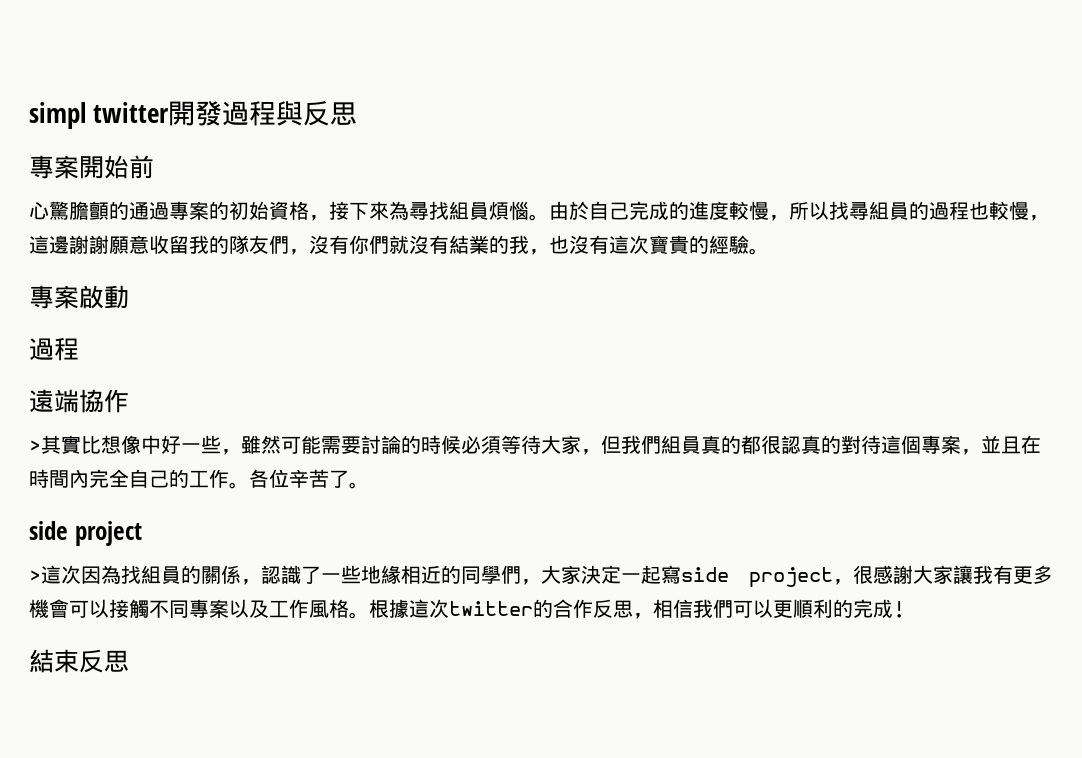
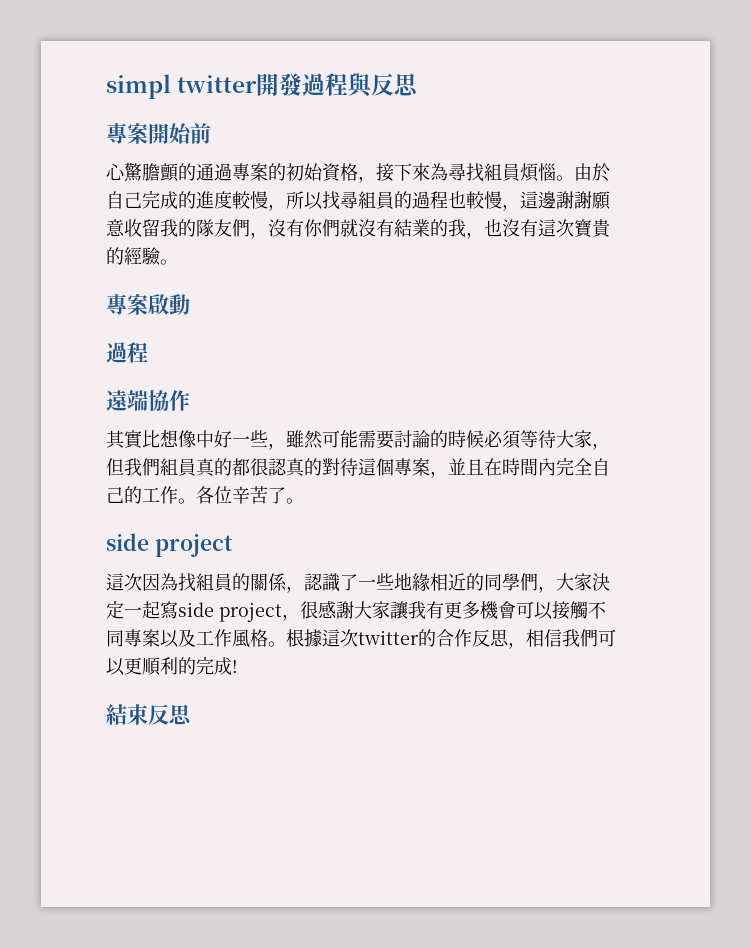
- >其實比想像中好一些，雖然可能需要討論的時候必須等待大家，但我們組員真的都很認真的對待這個專案，並且在時間內完全自己的工作。
+ 其實比想像中好一些，雖然可能需要討論的時候必須等待大家，但我們組員真的都很認真的對待這個專案，並且在時間內完全自己的工作。
- >這次因為找組員的關係，認識了一些地緣相近的同學們，大家決定一起寫side project，很感謝大家讓我有更多機會可以接觸不同專案以及工作風格。
+ 這次因為找組員的關係，認識了一些地緣相近的同學們，大家決定一起寫side project，很感謝大家讓我有更多機會可以接觸不同專案以及工作風格。

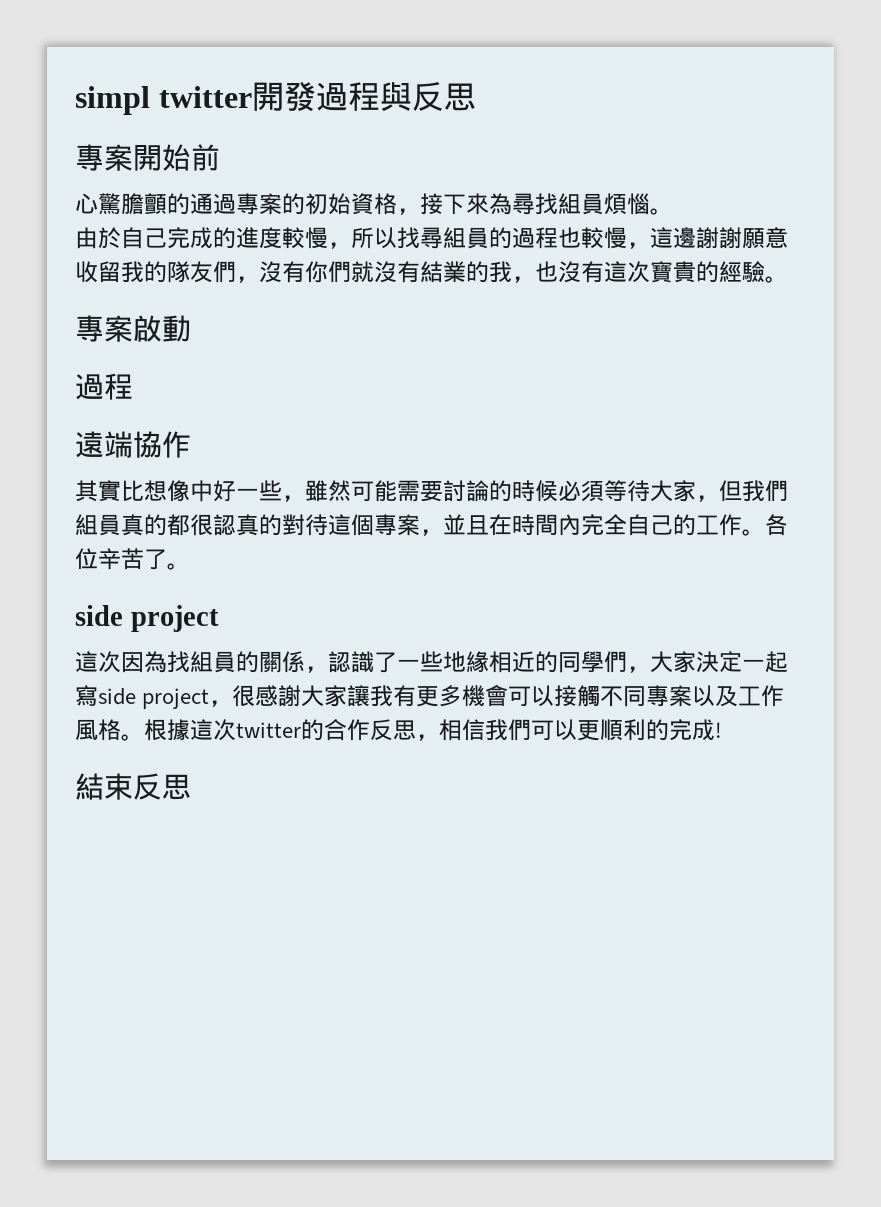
- 心驚膽顫的通過專案的初始資格，接下來為尋找組員煩惱。由於自己完成的進度較慢，所以找尋組員的過程也較慢，這邊謝謝願意收留我的隊友們，沒有你們就沒有結業的我，也沒有這次寶貴的經驗。
+ 心驚膽顫的通過專案的初始資格，接下來為尋找組員煩惱。
+ 由於自己完成的進度較慢，所以找尋組員的過程也較慢，這邊謝謝願意收留我的隊友們，沒有你們就沒有結業的我，也沒有這次寶貴的經驗。

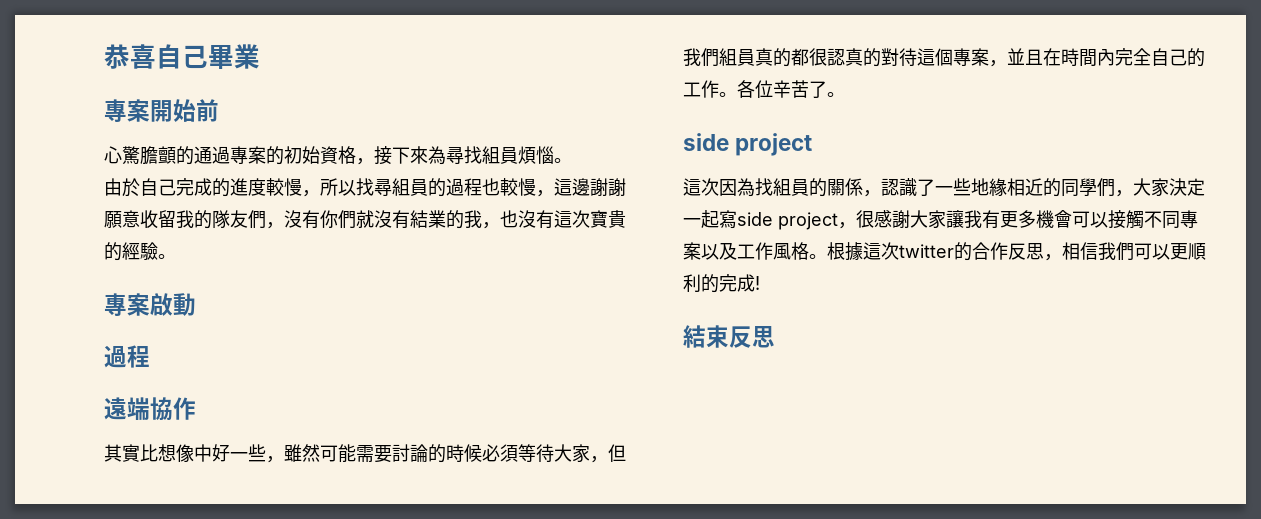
- simpl twitter開發過程與反思
+ 恭喜自己畢業

